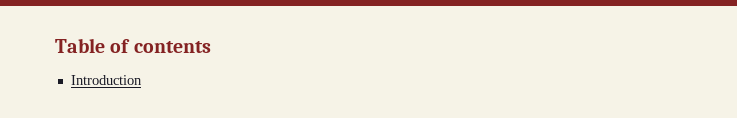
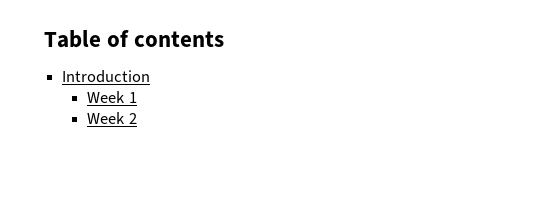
+ Week 1
+ Week 2

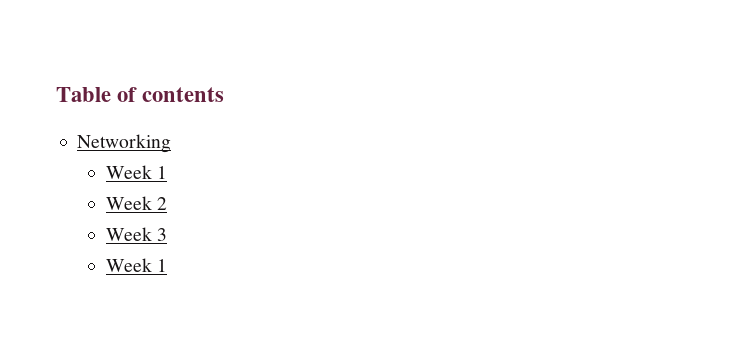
- Introduction
+ Networking
+ Week 3
+ Week 1

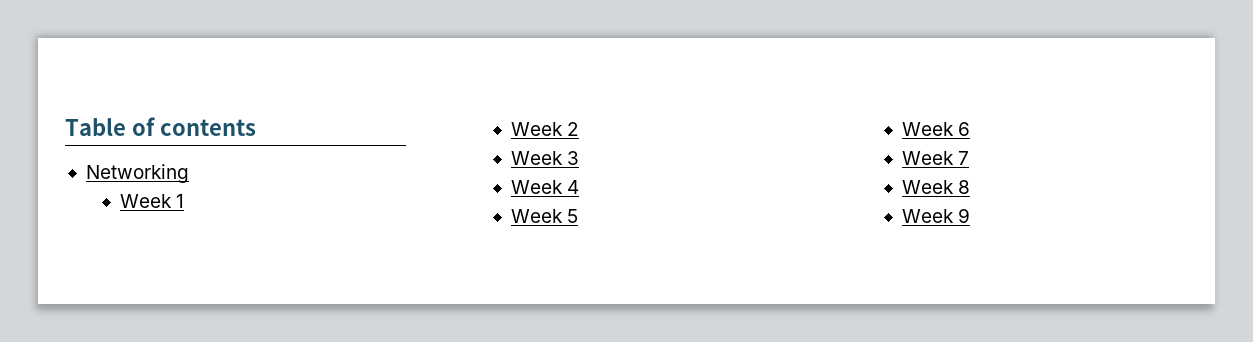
  Week 3
- Week 1
+ Week 4
+ Week 5
+ Week 6
+ Week 7
+ Week 8
+ Week 9

